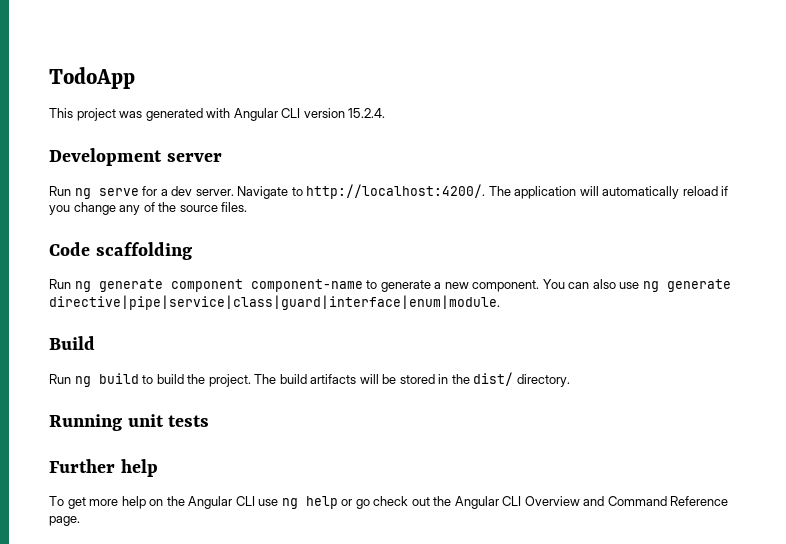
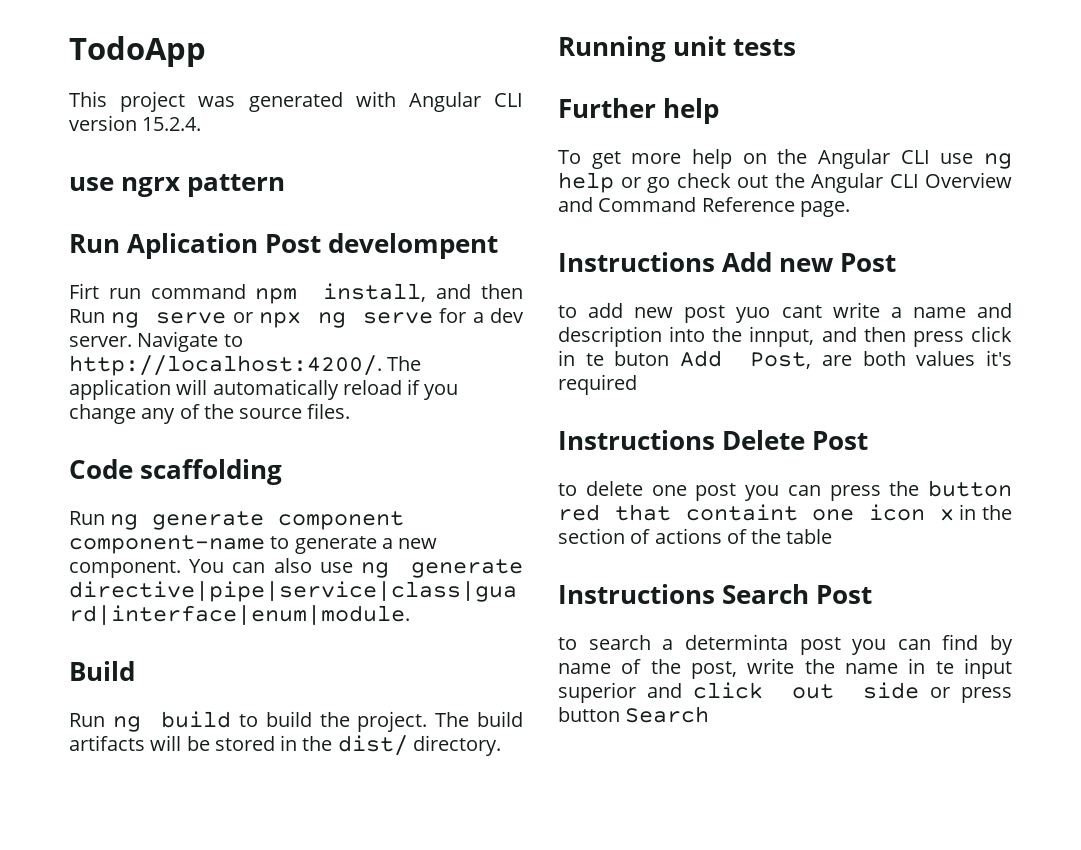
- Development server
- Run ng serve for a dev server.
+ use ngrx pattern
+ Run Aplication Post develompent
+ Firt run command npm install, and then Run ng serve or npx ng serve for a dev server.
+ Instructions Add new Post
+ to add new post yuo cant write a name and description into the innput, and then press click in te buton Add Post, are both values it's required
+ Instructions Delete Post
+ to delete one post you can press the button red that containt one icon x in the section of actions of the table
+ Instructions Search Post
+ to search a determinta post you can find by name of the post, write the name in te input superior and click out side or press button Search

